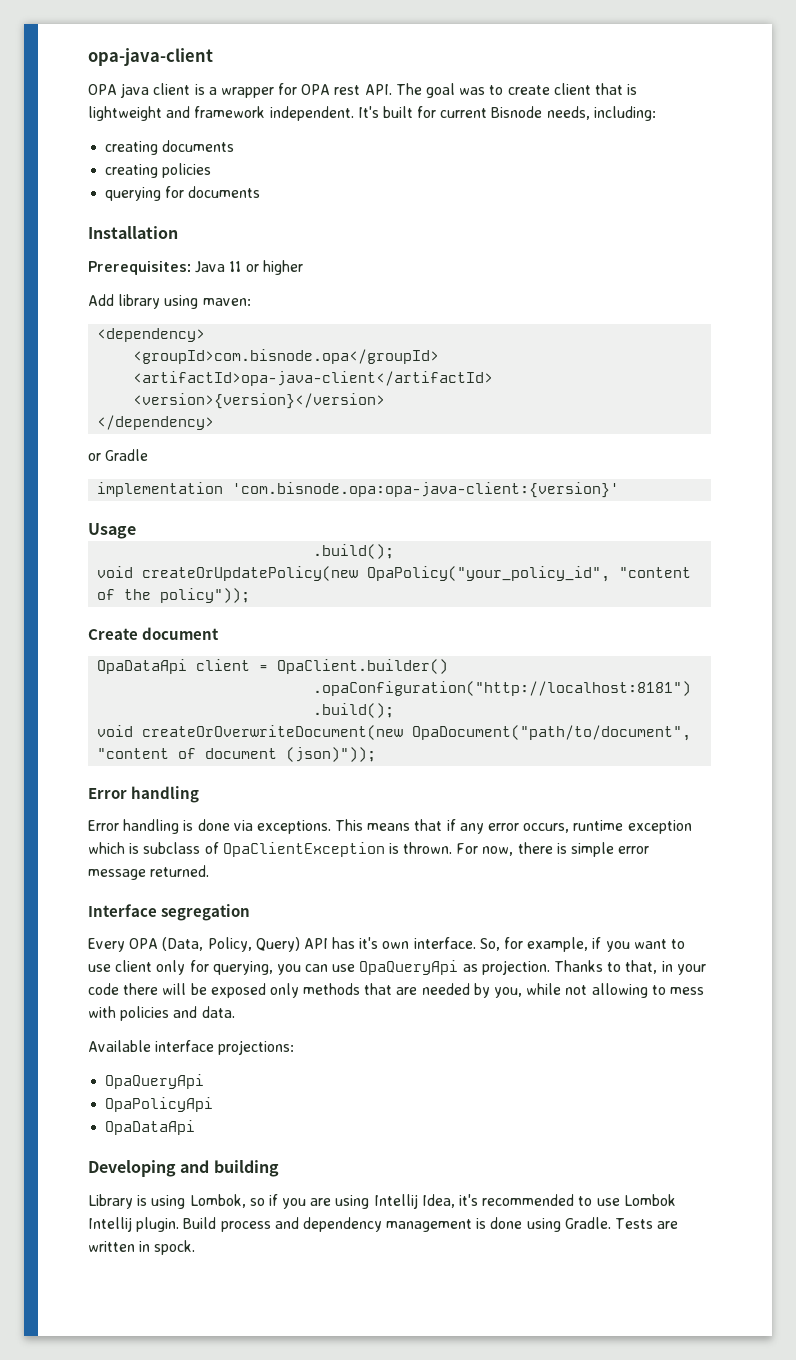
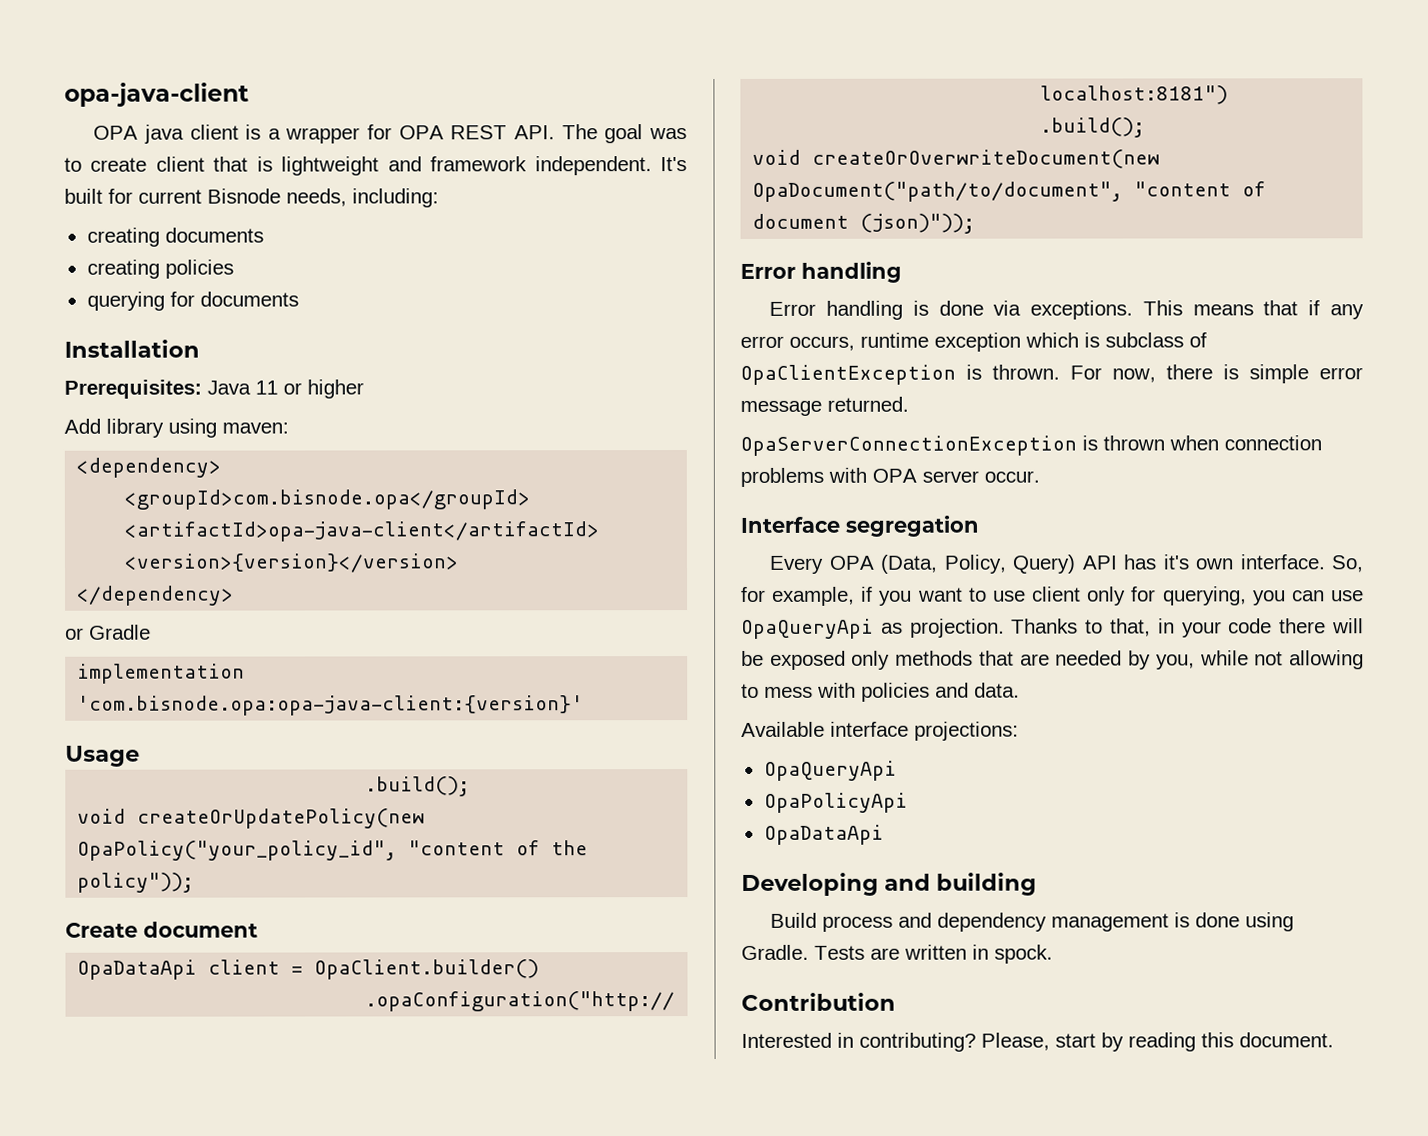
- OPA java client is a wrapper for OPA rest API. The goal was to create client that is lightweight and framework independent.
+ OPA java client is a wrapper for OPA REST API. The goal was to create client that is lightweight and framework independent.
+ OpaServerConnectionException is thrown when connection problems with OPA server occur.
- Library is using Lombok, so if you are using Intellij Idea, it's recommended to use Lombok Intellij plugin.
+ Contribution
+ Interested in contributing? Please, start by reading this document.

